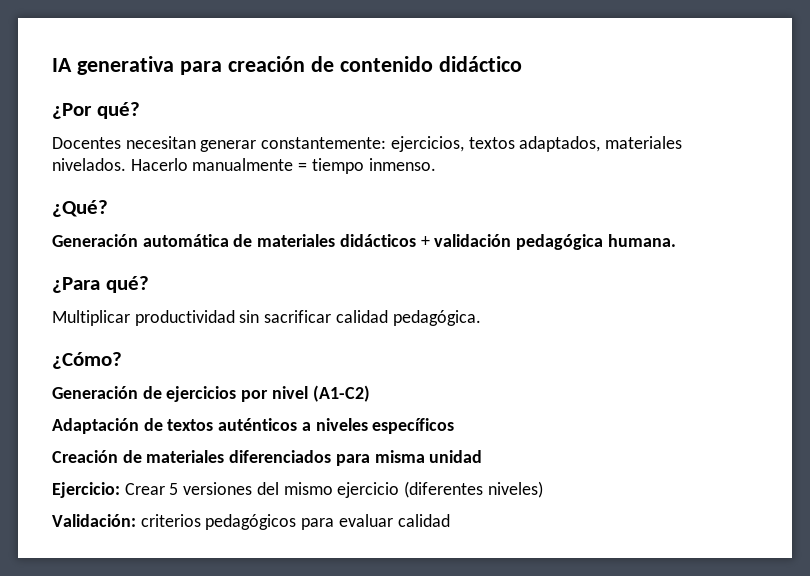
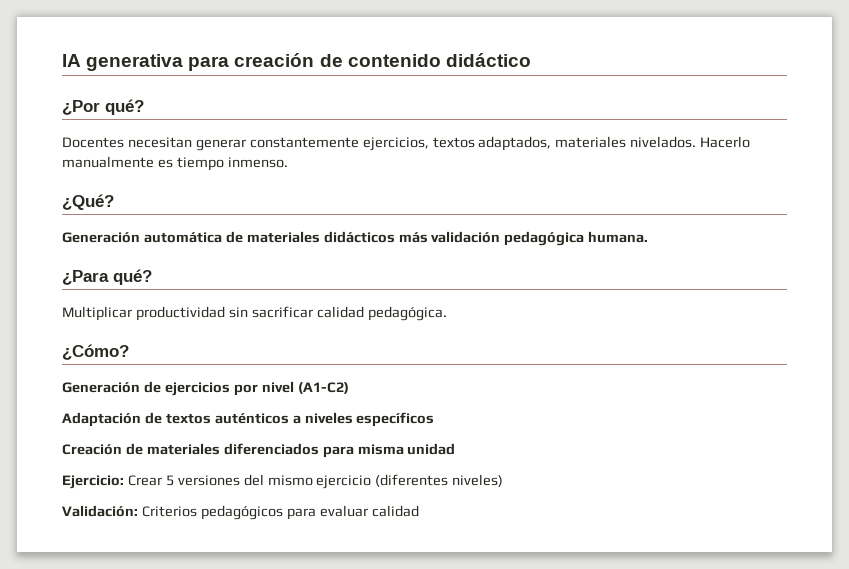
- Docentes necesitan generar constantemente: ejercicios, textos adaptados, materiales nivelados.
+ Docentes necesitan generar constantemente ejercicios, textos adaptados, materiales nivelados.
- Hacerlo manualmente = tiempo inmenso.
+ Hacerlo manualmente es tiempo inmenso.
- Generación automática de materiales didácticos + validación pedagógica humana.
+ Generación automática de materiales didácticos más validación pedagógica humana.
- Validación: criterios pedagógicos para evaluar calidad
+ Validación: Criterios pedagógicos para evaluar calidad

